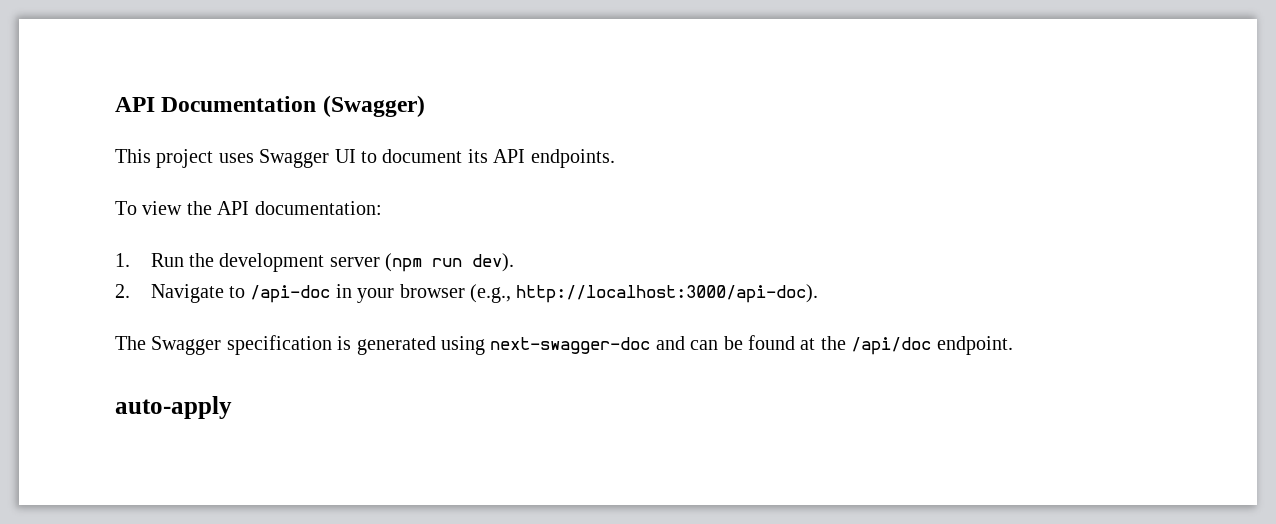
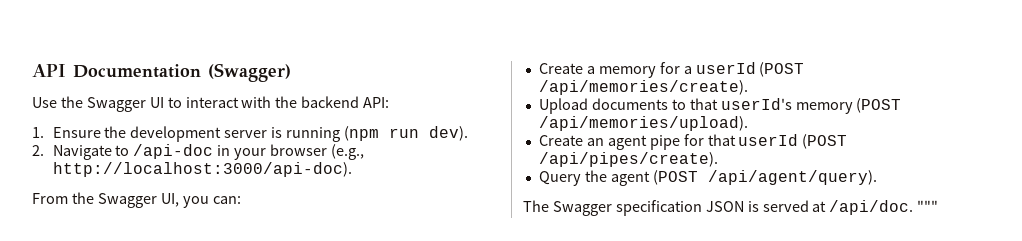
- This project uses Swagger UI to document its API endpoints.
- To view the API documentation:
+ Use the Swagger UI to interact with the backend API:
- 1. Run the development server (npm run dev).
+ 1. Ensure the development server is running (npm run dev).
- The Swagger specification is generated using next-swagger-doc and can be found at the /api/doc endpoint.
- auto-apply
+ From the Swagger UI, you can:
+ Create a memory for a userId (POST /api/memories/create).
+ Upload documents to that userId's memory (POST /api/memories/upload).
+ Create an agent pipe for that userId (POST /api/pipes/create).
+ Query the agent (POST /api/agent/query).
+ The Swagger specification JSON is served at /api/doc. """

